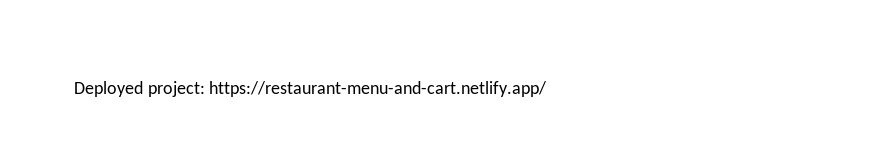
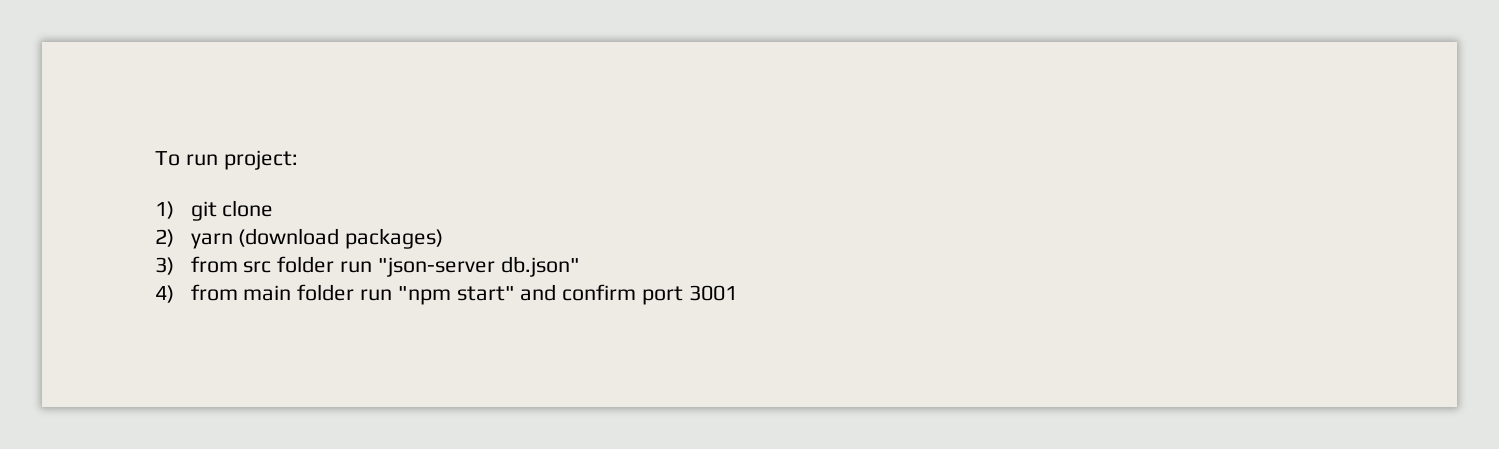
- Deployed project: https://restaurant-menu-and-cart.netlify.app/
+ To run project:
+ 1) git clone
+ 2) yarn (download packages)
+ 3) from src folder run "json-server db.json"
+ 4) from main folder run "npm start" and confirm port 3001

